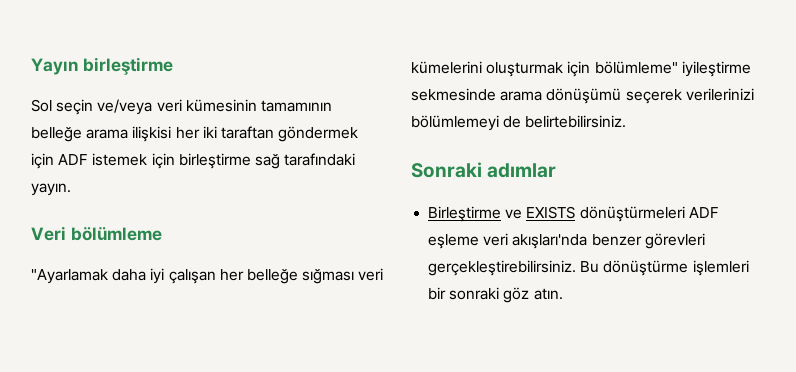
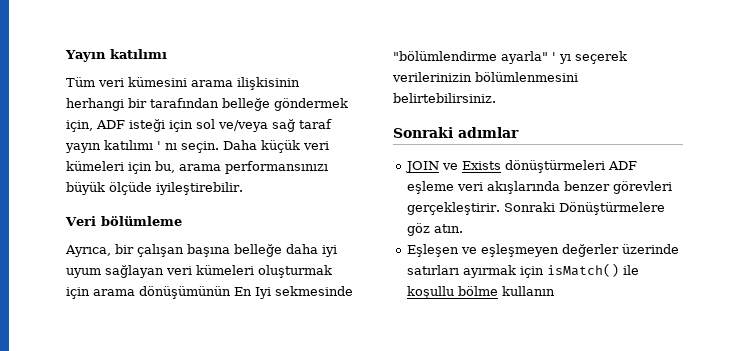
- Yayın birleştirme
- Sol seçin ve/veya veri kümesinin tamamının belleğe arama ilişkisi her iki taraftan göndermek için ADF istemek için birleştirme sağ tarafındaki yayın.
+ Yayın katılımı
+ Tüm veri kümesini arama ilişkisinin herhangi bir tarafından belleğe göndermek için, ADF isteği için sol ve/veya sağ taraf yayın katılımı ' nı seçin. Daha küçük veri kümeleri için bu, arama performansınızı büyük ölçüde iyileştirebilir.
  Veri bölümleme
- "Ayarlamak daha iyi çalışan her belleğe sığması veri kümelerini oluşturmak için bölümleme" iyileştirme sekmesinde arama dönüşümü seçerek verilerinizi bölümlemeyi de belirtebilirsiniz.
+ Ayrıca, bir çalışan başına belleğe daha iyi uyum sağlayan veri kümeleri oluşturmak için arama dönüşümünün En Iyi sekmesinde "bölümlendirme ayarla" ' yı seçerek verilerinizin bölümlenmesini belirtebilirsiniz.
- Birleştirme ve EXISTS dönüştürmeleri ADF eşleme veri akışları'nda benzer görevleri gerçekleştirebilirsiniz. Bu dönüştürme işlemleri bir sonraki göz atın.
+ JOIN ve Exists dönüştürmeleri ADF eşleme veri akışlarında benzer görevleri gerçekleştirir. Sonraki Dönüştürmelere göz atın.
+ Eşleşen ve eşleşmeyen değerler üzerinde satırları ayırmak için isMatch() ile koşullu bölme kullanın

